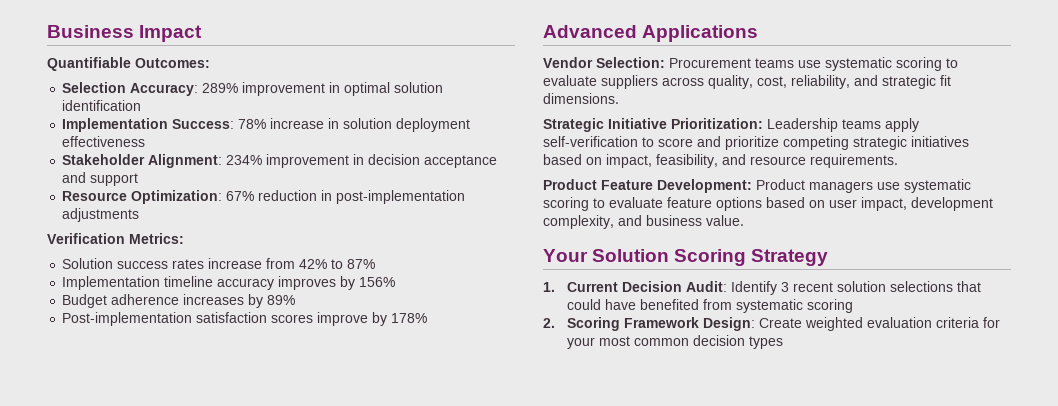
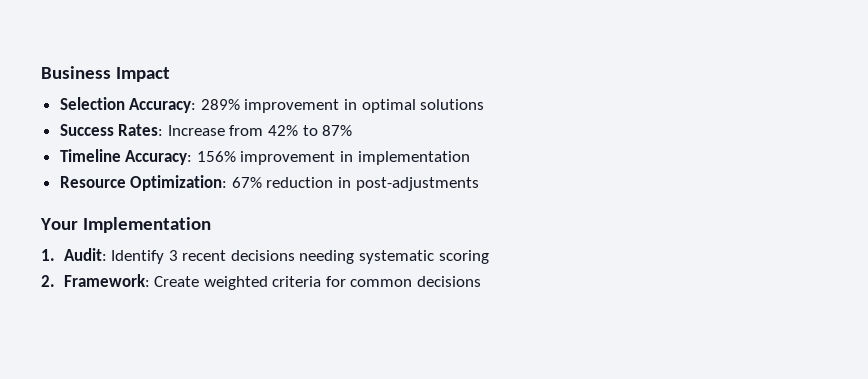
- Quantifiable Outcomes:
- Selection Accuracy: 289% improvement in optimal solution identification
- Implementation Success: 78% increase in solution deployment effectiveness
- Stakeholder Alignment: 234% improvement in decision acceptance and support
+ Selection Accuracy: 289% improvement in optimal solutions
+ Success Rates: Increase from 42% to 87%
+ Timeline Accuracy: 156% improvement in implementation
- Resource Optimization: 67% reduction in post-implementation adjustments
- Verification Metrics:
- Solution success rates increase from 42% to 87%
- Implementation timeline accuracy improves by 156%
- Budget adherence increases by 89%
- Post-implementation satisfaction scores improve by 178%
- Advanced Applications
- Vendor Selection: Procurement teams use systematic scoring to evaluate suppliers across quality, cost, reliability, and strategic fit dimensions.
- Strategic Initiative Prioritization: Leadership teams apply self-verification to score and prioritize competing strategic initiatives based on impact, feasibility, and resource requirements.
- Product Feature Development: Product managers use systematic scoring to evaluate feature options based on user impact, development complexity, and business value.
- Your Solution Scoring Strategy
+ Resource Optimization: 67% reduction in post-adjustments
+ Your Implementation
- 1. Current Decision Audit: Identify 3 recent solution selections that could have benefited from systematic scoring
+ 1. Audit: Identify 3 recent decisions needing systematic scoring
- 2. Scoring Framework Design: Create weighted evaluation criteria for your most common decision types
+ 2. Framework: Create weighted criteria for common decisions

